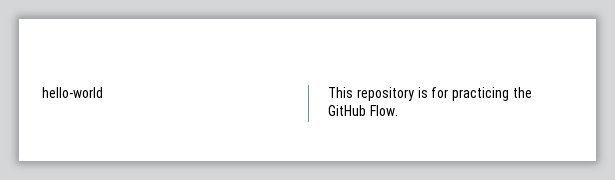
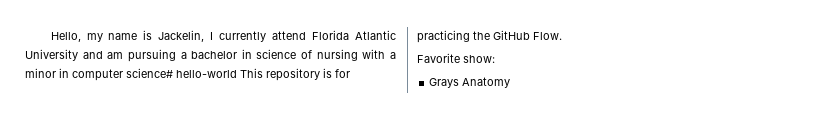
- hello-world
- This repository is for practicing the GitHub Flow.
+ Hello, my name is Jackelin, I currently attend Florida Atlantic University and am pursuing a bachelor in science of nursing with a minor in computer science# hello-world This repository is for practicing the GitHub Flow.
+ Favorite show:
+ Grays Anatomy

